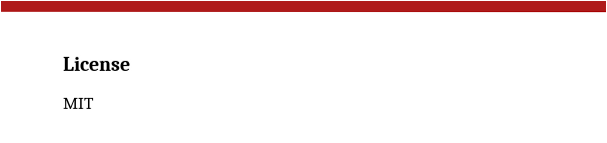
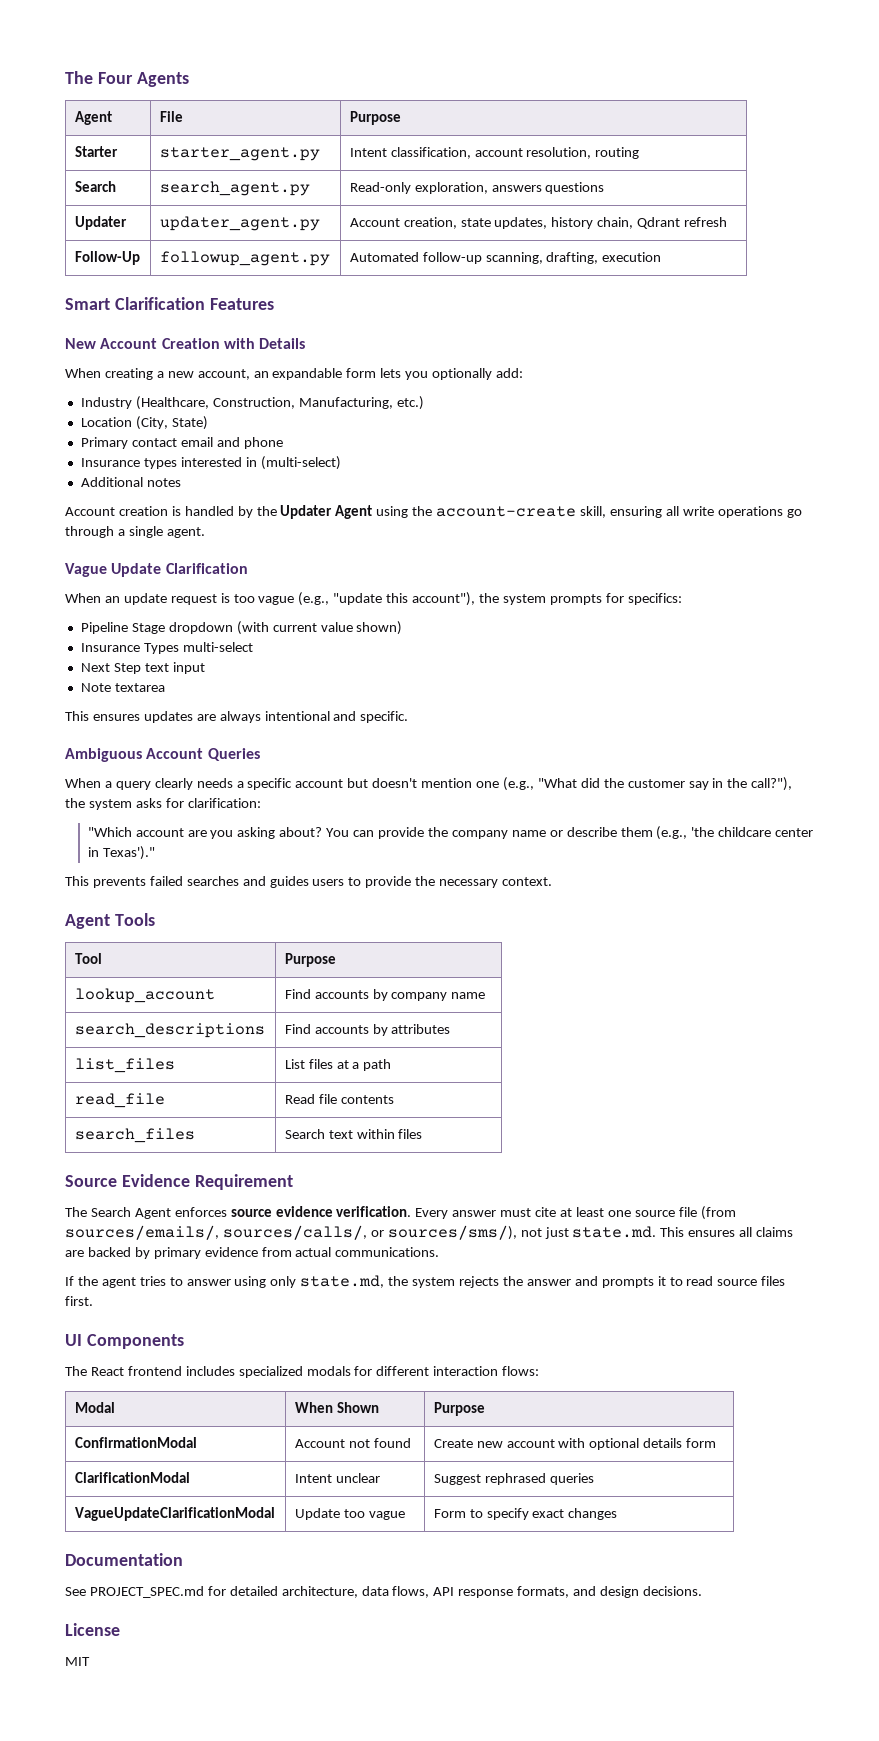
+ The Four Agents
+ Agent | File | Purpose
+ Starter | starter_agent.py | Intent classification, account resolution, routing
+ Search | search_agent.py | Read-only exploration, answers questions
+ Updater | updater_agent.py | Account creation, state updates, history chain, Qdrant refresh
+ Follow-Up | followup_agent.py | Automated follow-up scanning, drafting, execution
+ Smart Clarification Features
+ New Account Creation with Details
+ When creating a new account, an expandable form lets you optionally add:
+ Industry (Healthcare, Construction, Manufacturing, etc.)
+ Location (City, State)
+ Primary contact email and phone
+ Insurance types interested in (multi-select)
+ Additional notes
+ Account creation is handled by the Updater Agent using the account-create skill, ensuring all write operations go through a single agent.
+ Vague Update Clarification
+ When an update request is too vague (e.g., "update this account"), the system prompts for specifics:
+ Pipeline Stage dropdown (with current value shown)
+ Insurance Types multi-select
+ Next Step text input
+ Note textarea
+ This ensures updates are always intentional and specific.
+ Ambiguous Account Queries
+ When a query clearly needs a specific account but doesn't mention one (e.g., "What did the customer say in the call?"), the system asks for clarification:
+ "Which account are you asking about? You can provide the company name or describe them (e.g., 'the childcare center in Texas')."
+ This prevents failed searches and guides users to provide the necessary context.
+ Agent Tools
+ Tool | Purpose
+ lookup_account | Find accounts by company name
+ search_descriptions | Find accounts by attributes
+ list_files | List files at a path
+ read_file | Read file contents
+ search_files | Search text within files
+ Source Evidence Requirement
+ The Search Agent enforces source evidence verification. Every answer must cite at least one source file (from sources/emails/, sources/calls/, or sources/sms/), not just state.md. This ensures all claims are backed by primary evidence from actual communications.
+ If the agent tries to answer using only state.md, the system rejects the answer and prompts it to read source files first.
+ UI Components
+ The React frontend includes specialized modals for different interaction flows:
+ Modal | When Shown | Purpose
+ ConfirmationModal | Account not found | Create new account with optional details form
+ ClarificationModal | Intent unclear | Suggest rephrased queries
+ VagueUpdateClarificationModal | Update too vague | Form to specify exact changes
+ Documentation
+ See PROJECT_SPEC.md for detailed architecture, data flows, API response formats, and design decisions.

